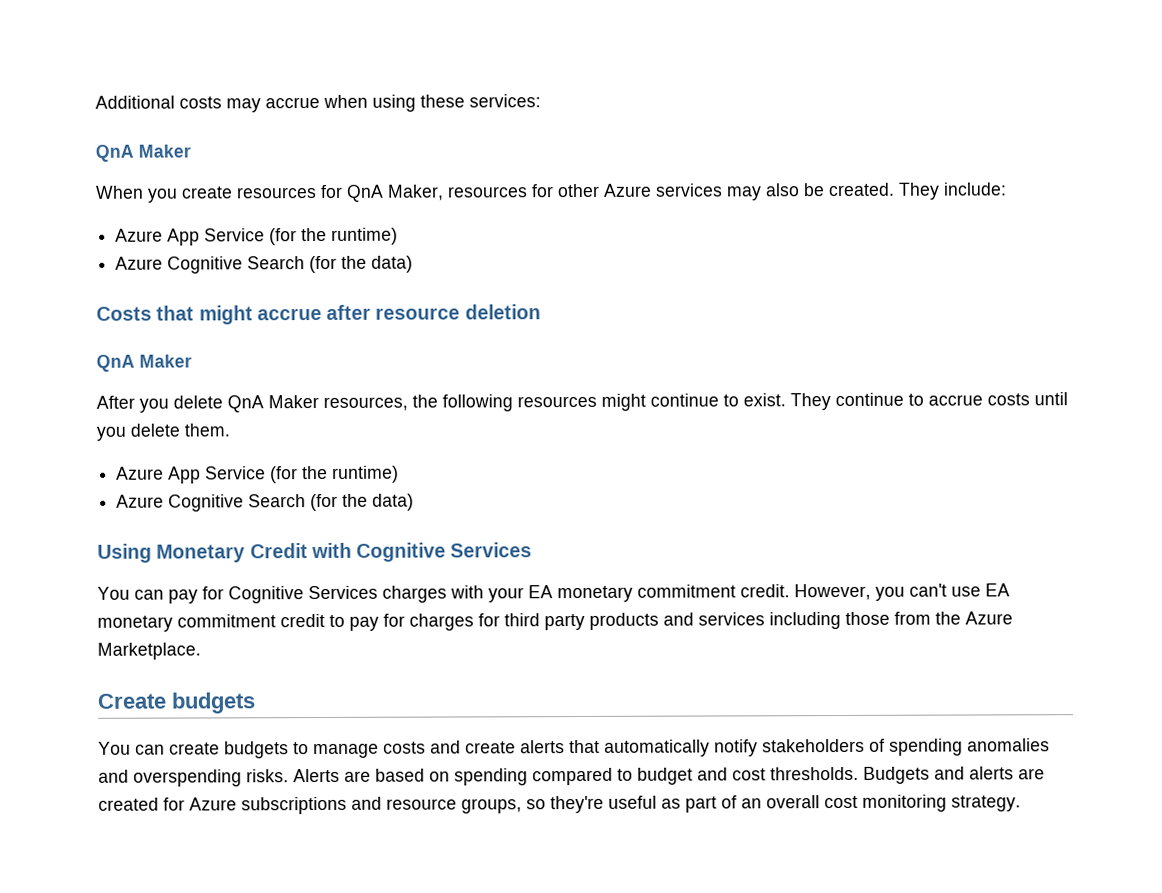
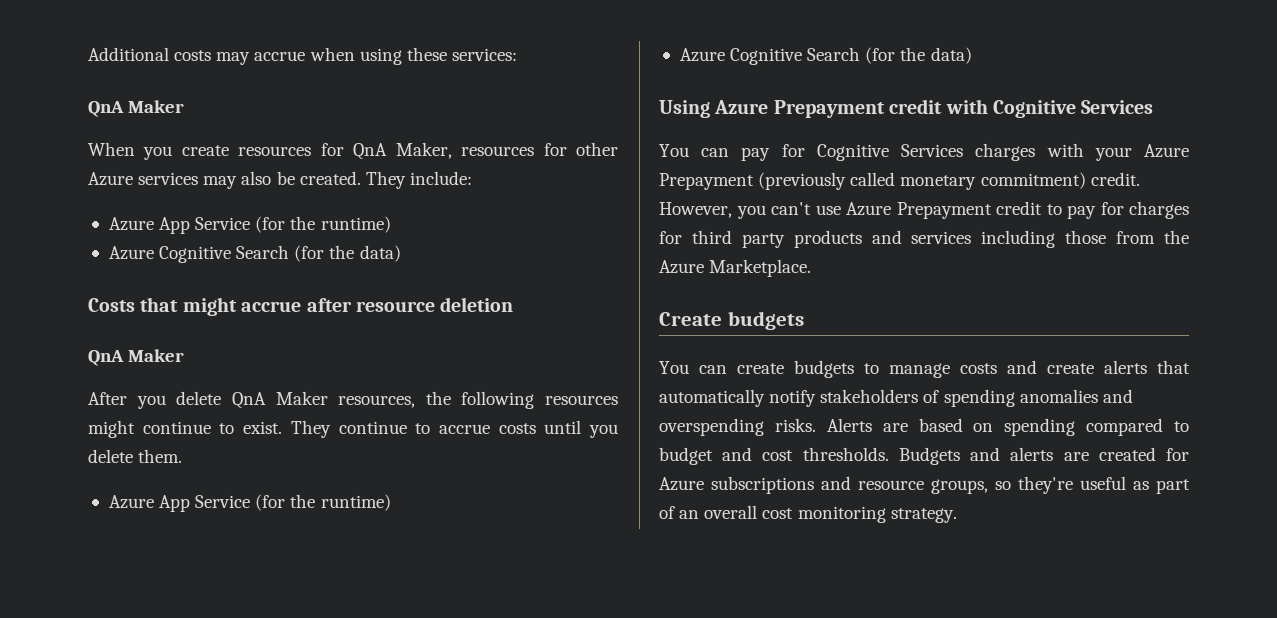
- Using Monetary Credit with Cognitive Services
+ Using Azure Prepayment credit with Cognitive Services
- You can pay for Cognitive Services charges with your EA monetary commitment credit.
+ You can pay for Cognitive Services charges with your Azure Prepayment (previously called monetary commitment) credit.
- However, you can't use EA monetary commitment credit to pay for charges for third party products and services including those from the Azure Marketplace.
+ However, you can't use Azure Prepayment credit to pay for charges for third party products and services including those from the Azure Marketplace.

